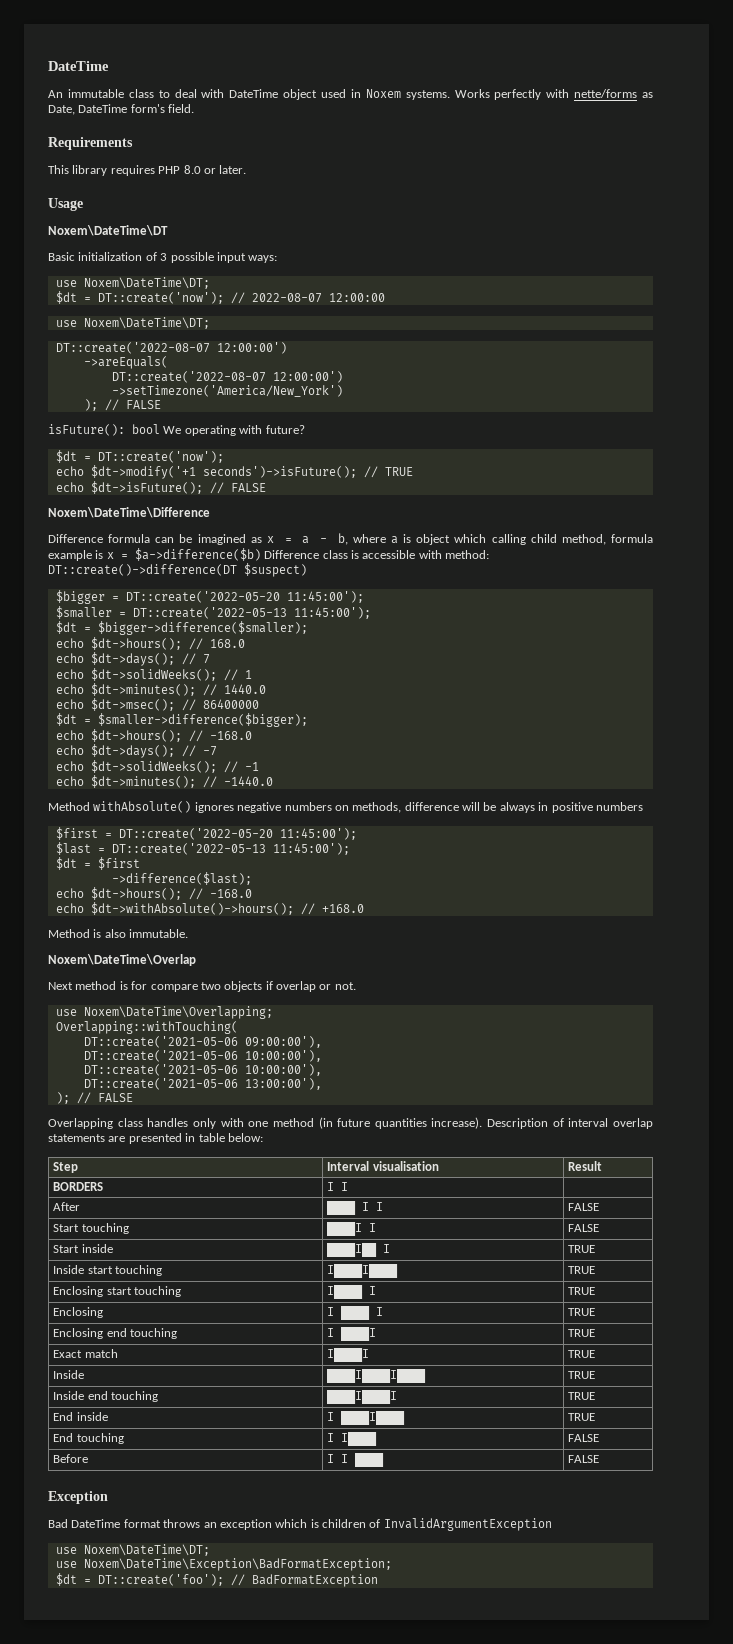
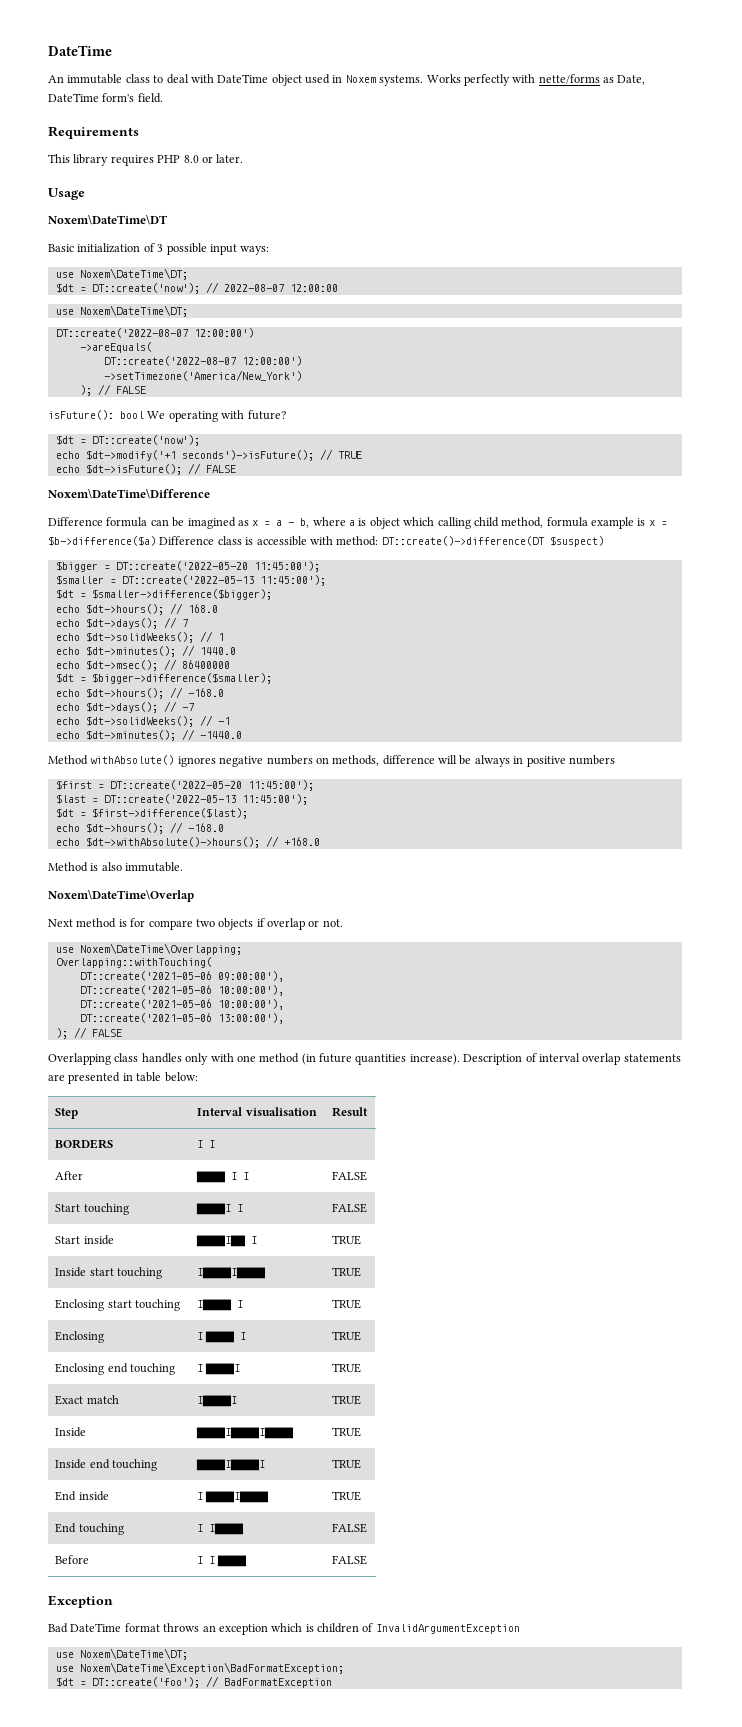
- Difference formula can be imagined as x = a - b, where a is object which calling child method, formula example is x = $a->difference($b) Difference class is accessible with method: DT::create()->difference(DT $suspect)
+ Difference formula can be imagined as x = a - b, where a is object which calling child method, formula example is x = $b->difference($a) Difference class is accessible with method: DT::create()->difference(DT $suspect)
- $dt = $bigger->difference($smaller);
+ $dt = $smaller->difference($bigger);
- $dt = $smaller->difference($bigger);
+ $dt = $bigger->difference($smaller);
- $dt = $first
- ->difference($last);
+ $dt = $first->difference($last);

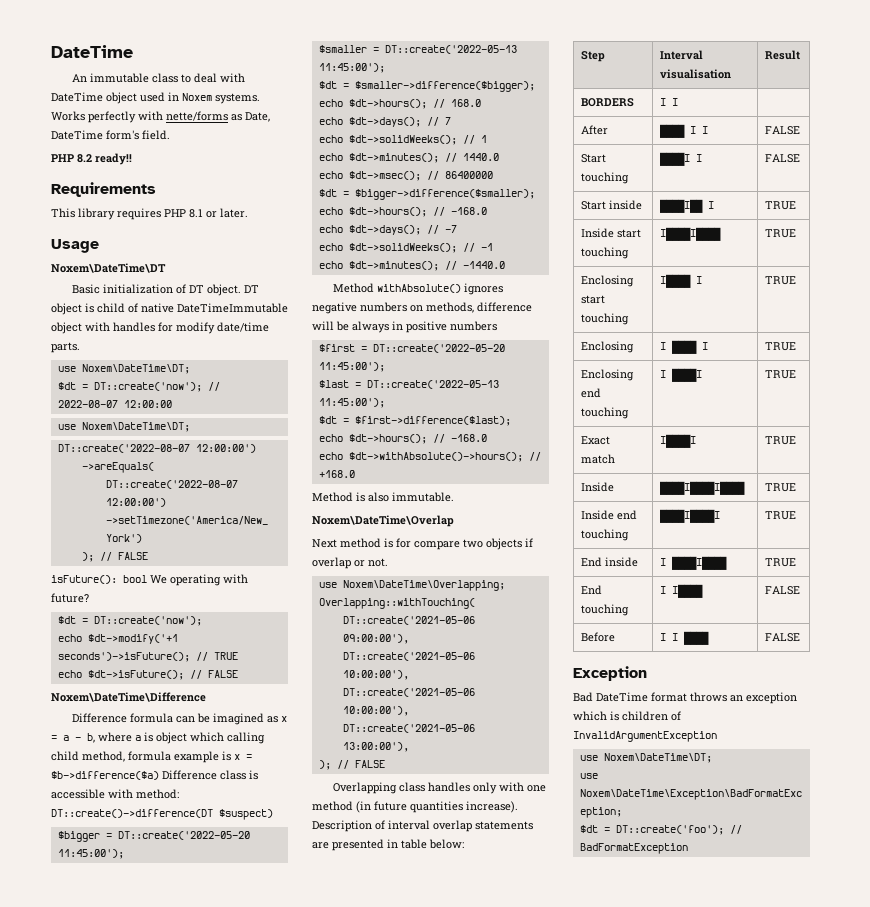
+ PHP 8.2 ready!!
- This library requires PHP 8.0 or later.
+ This library requires PHP 8.1 or later.
- Basic initialization of 3 possible input ways:
+ Basic initialization of DT object. DT object is child of native DateTimeImmutable object with handles for modify date/time parts.

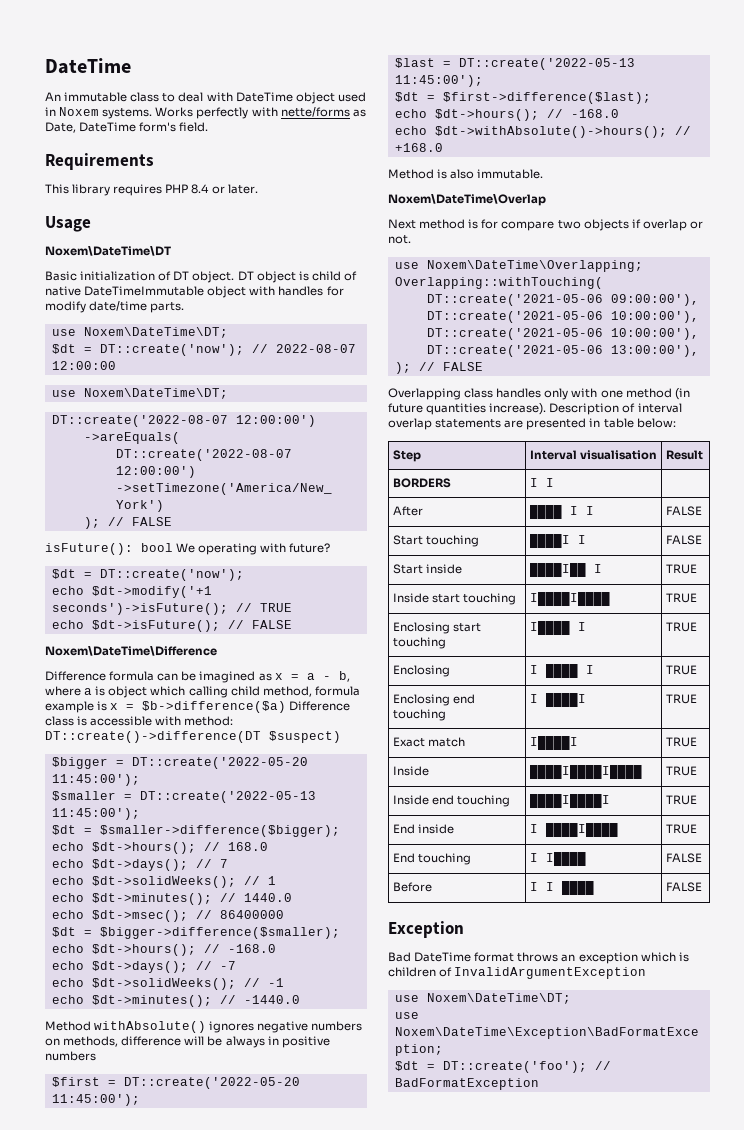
- PHP 8.2 ready!!
- This library requires PHP 8.1 or later.
+ This library requires PHP 8.4 or later.

